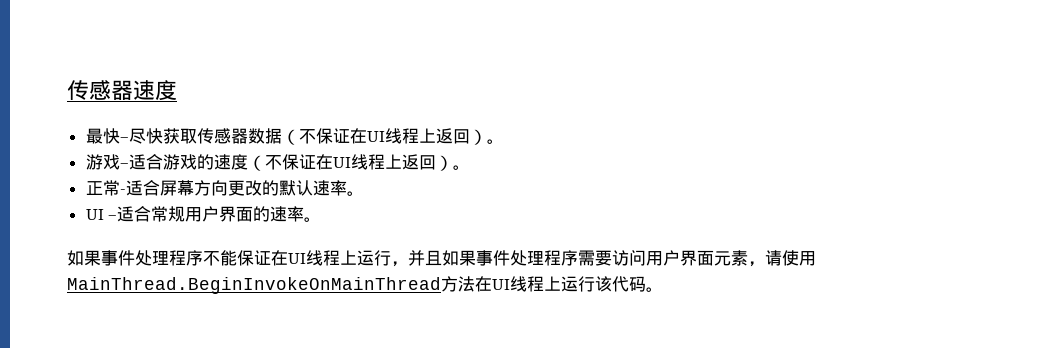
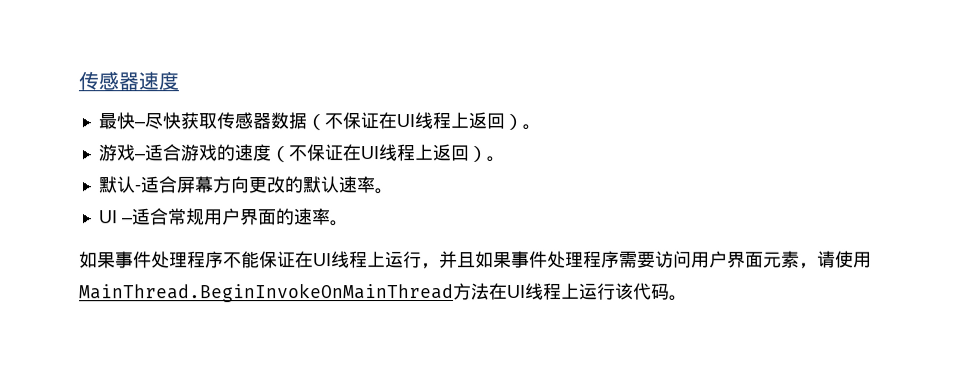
- 正常-适合屏幕方向更改的默认速率。
+ 默认-适合屏幕方向更改的默认速率。

